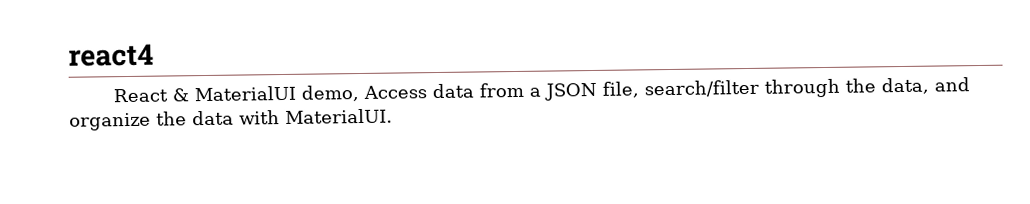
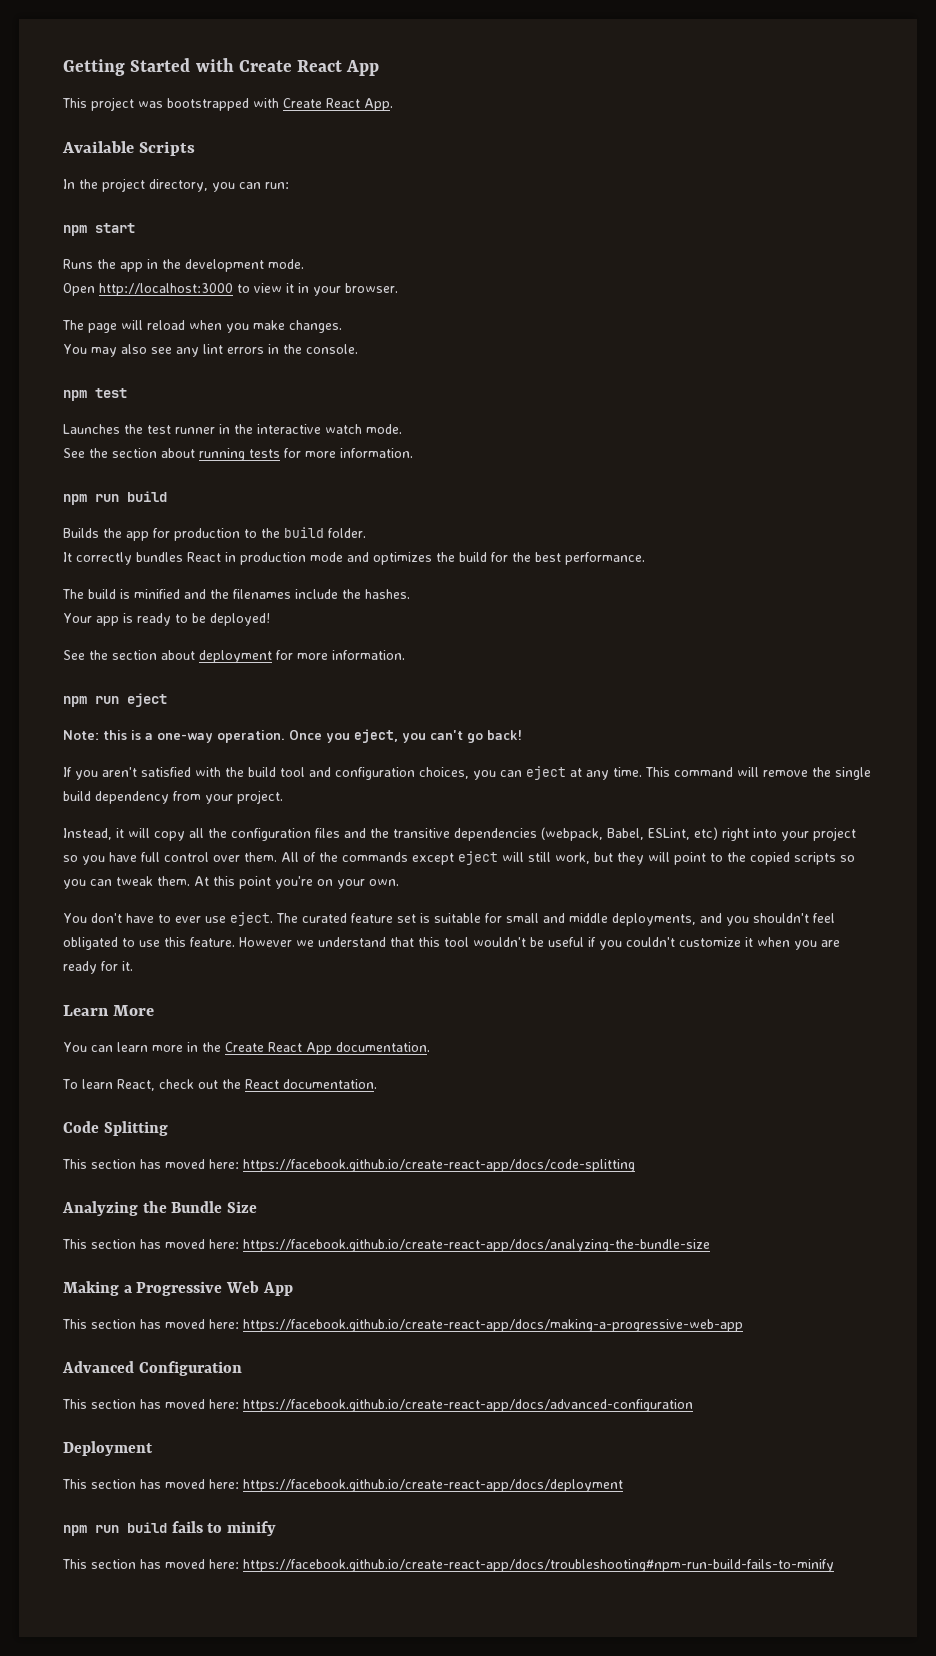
- react4
- React & MaterialUI demo, Access data from a JSON file, search/filter through the data, and organize the data with MaterialUI.
+ Getting Started with Create React App
+ This project was bootstrapped with Create React App.
+ Available Scripts
+ In the project directory, you can run:
+ npm start
+ Runs the app in the development mode.
+ Open http://localhost:3000 to view it in your browser.
+ The page will reload when you make changes.
+ You may also see any lint errors in the console.
+ npm test
+ Launches the test runner in the interactive watch mode.
+ See the section about running tests for more information.
+ npm run build
+ Builds the app for production to the build folder.
+ It correctly bundles React in production mode and optimizes the build for the best performance.
+ The build is minified and the filenames include the hashes.
+ Your app is ready to be deployed!
+ See the section about deployment for more information.
+ npm run eject
+ Note: this is a one-way operation. Once you eject, you can't go back!
+ If you aren't satisfied with the build tool and configuration choices, you can eject at any time. This command will remove the single build dependency from your project.
+ Instead, it will copy all the configuration files and the transitive dependencies (webpack, Babel, ESLint, etc) right into your project so you have full control over them. All of the commands except eject will still work, but they will point to the copied scripts so you can tweak them. At this point you're on your own.
+ You don't have to ever use eject. The curated feature set is suitable for small and middle deployments, and you shouldn't feel obligated to use this feature. However we understand that this tool wouldn't be useful if you couldn't customize it when you are ready for it.
+ Learn More
+ You can learn more in the Create React App documentation.
+ To learn React, check out the React documentation.
+ Code Splitting
+ This section has moved here: https://facebook.github.io/create-react-app/docs/code-splitting
+ Analyzing the Bundle Size
+ This section has moved here: https://facebook.github.io/create-react-app/docs/analyzing-the-bundle-size
+ Making a Progressive Web App
+ This section has moved here: https://facebook.github.io/create-react-app/docs/making-a-progressive-web-app
+ Advanced Configuration
+ This section has moved here: https://facebook.github.io/create-react-app/docs/advanced-configuration
+ Deployment
+ This section has moved here: https://facebook.github.io/create-react-app/docs/deployment
+ npm run build fails to minify
+ This section has moved here: https://facebook.github.io/create-react-app/docs/troubleshooting#npm-run-build-fails-to-minify

